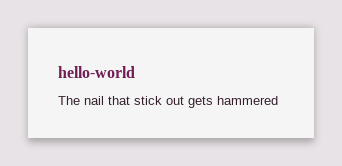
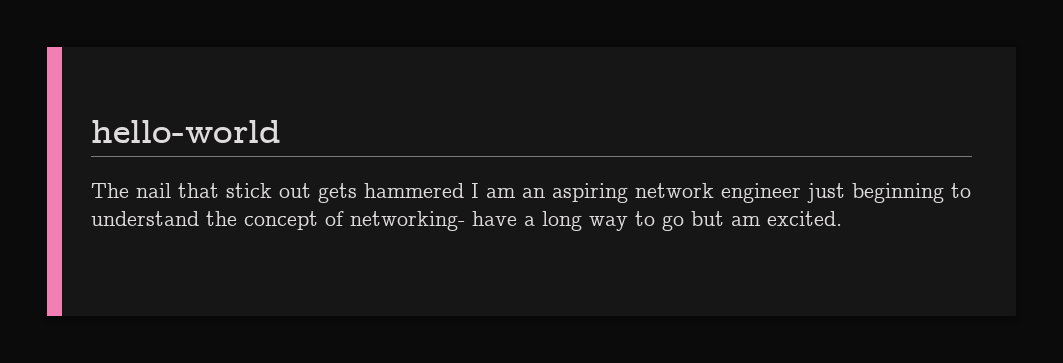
- The nail that stick out gets hammered
+ The nail that stick out gets hammered I am an aspiring network engineer just beginning to understand the concept of networking- have a long way to go but am excited.

